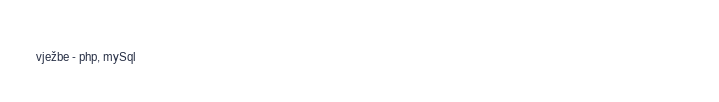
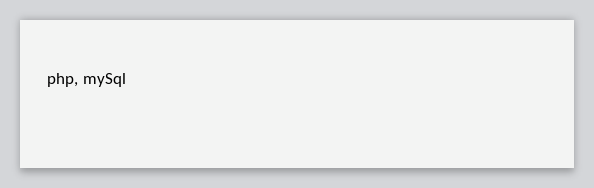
- vježbe - php, mySql
+ php, mySql

